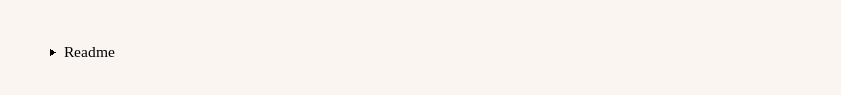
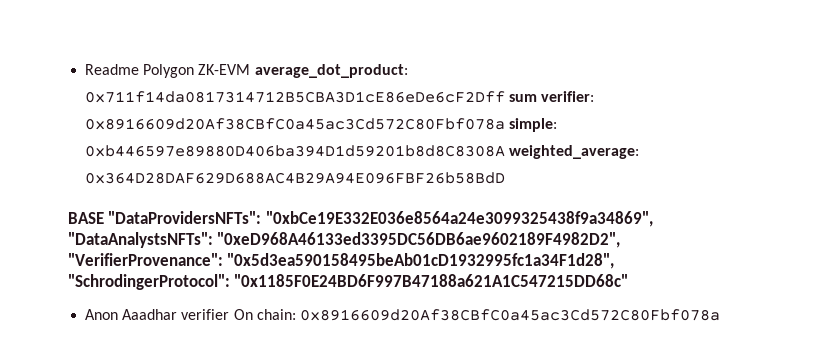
- Readme
+ Readme Polygon ZK-EVM average_dot_product: 0x711f14da0817314712B5CBA3D1cE86eDe6cF2Dff sum verifier: 0x8916609d20Af38CBfC0a45ac3Cd572C80Fbf078a simple: 0xb446597e89880D406ba394D1d59201b8d8C8308A weighted_average: 0x364D28DAF629D688AC4B29A94E096FBF26b58BdD
+ BASE "DataProvidersNFTs": "0xbCe19E332E036e8564a24e3099325438f9a34869", "DataAnalystsNFTs": "0xeD968A46133ed3395DC56DB6ae9602189F4982D2", "VerifierProvenance": "0x5d3ea590158495beAb01cD1932995fc1a34F1d28", "SchrodingerProtocol": "0x1185F0E24BD6F997B47188a621A1C547215DD68c"
+ Anon Aaadhar verifier On chain: 0x8916609d20Af38CBfC0a45ac3Cd572C80Fbf078a

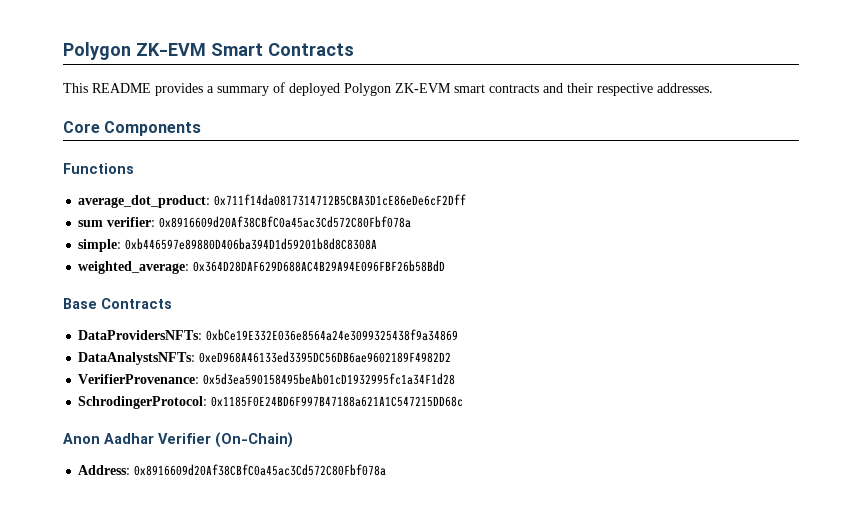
- Readme Polygon ZK-EVM average_dot_product: 0x711f14da0817314712B5CBA3D1cE86eDe6cF2Dff sum verifier: 0x8916609d20Af38CBfC0a45ac3Cd572C80Fbf078a simple: 0xb446597e89880D406ba394D1d59201b8d8C8308A weighted_average: 0x364D28DAF629D688AC4B29A94E096FBF26b58BdD
+ Polygon ZK-EVM Smart Contracts
+ This README provides a summary of deployed Polygon ZK-EVM smart contracts and their respective addresses.
+ Core Components
+ Functions
+ average_dot_product: 0x711f14da0817314712B5CBA3D1cE86eDe6cF2Dff
+ sum verifier: 0x8916609d20Af38CBfC0a45ac3Cd572C80Fbf078a
+ simple: 0xb446597e89880D406ba394D1d59201b8d8C8308A
+ weighted_average: 0x364D28DAF629D688AC4B29A94E096FBF26b58BdD
- BASE "DataProvidersNFTs": "0xbCe19E332E036e8564a24e3099325438f9a34869", "DataAnalystsNFTs": "0xeD968A46133ed3395DC56DB6ae9602189F4982D2", "VerifierProvenance": "0x5d3ea590158495beAb01cD1932995fc1a34F1d28", "SchrodingerProtocol": "0x1185F0E24BD6F997B47188a621A1C547215DD68c"
- Anon Aaadhar verifier On chain: 0x8916609d20Af38CBfC0a45ac3Cd572C80Fbf078a
+ Base Contracts
+ DataProvidersNFTs: 0xbCe19E332E036e8564a24e3099325438f9a34869
+ DataAnalystsNFTs: 0xeD968A46133ed3395DC56DB6ae9602189F4982D2
+ VerifierProvenance: 0x5d3ea590158495beAb01cD1932995fc1a34F1d28
+ SchrodingerProtocol: 0x1185F0E24BD6F997B47188a621A1C547215DD68c
+ Anon Aadhar Verifier (On-Chain)
+ Address: 0x8916609d20Af38CBfC0a45ac3Cd572C80Fbf078a

